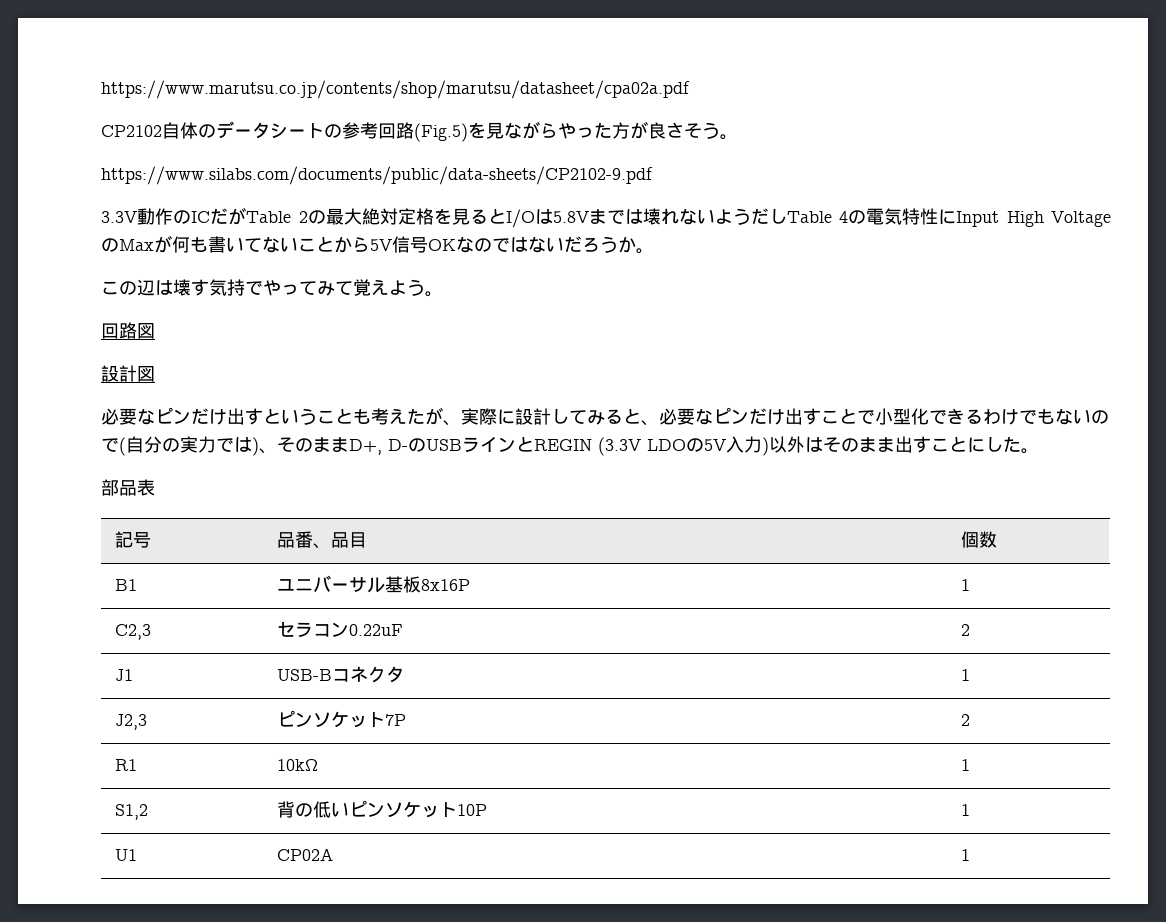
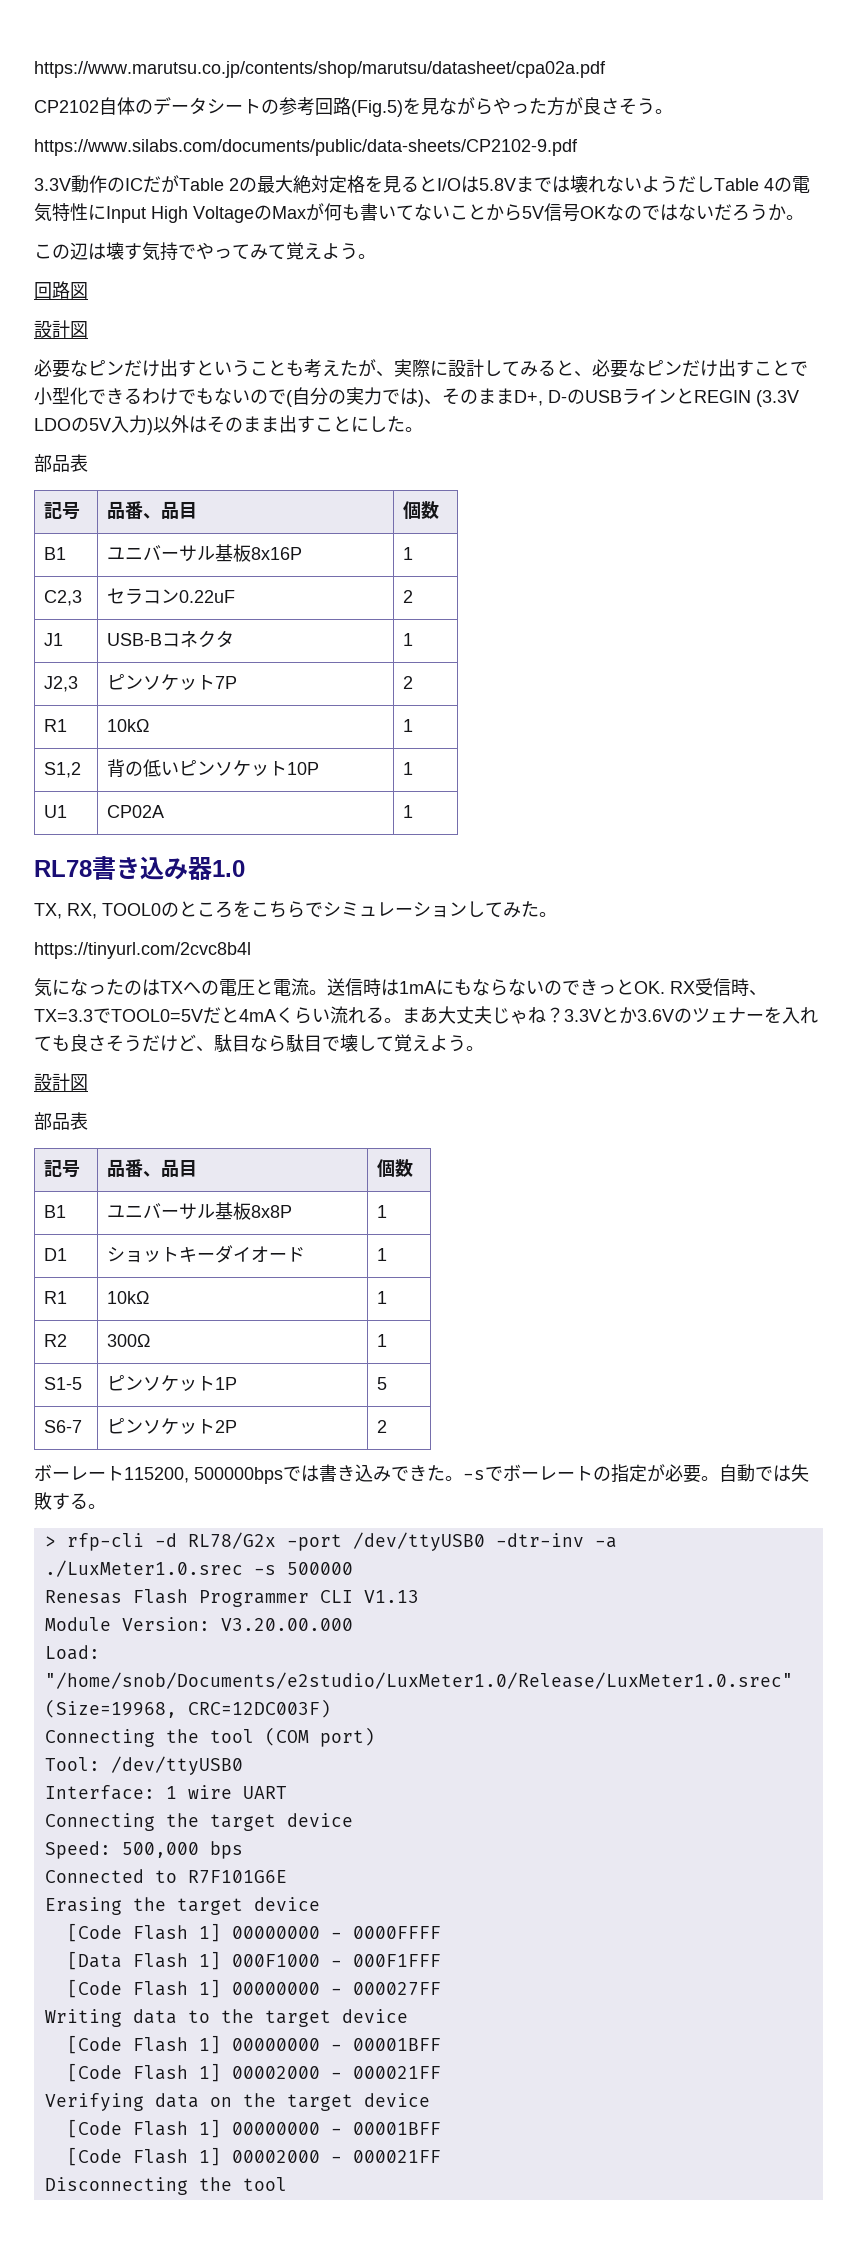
+ RL78書き込み器1.0
+ TX, RX, TOOL0のところをこちらでシミュレーションしてみた。
+ https://tinyurl.com/2cvc8b4l
+ 気になったのはTXへの電圧と電流。送信時は1mAにもならないのできっとOK. RX受信時、TX=3.3でTOOL0=5Vだと4mAくらい流れる。まあ大丈夫じゃね？3.3Vとか3.6Vのツェナーを入れても良さそうだけど、駄目なら駄目で壊して覚えよう。
+ 設計図
+ 部品表
+ 記号 | 品番、品目 | 個数
+ B1 | ユニバーサル基板8x8P | 1
+ D1 | ショットキーダイオード | 1
+ R1 | 10kΩ | 1
+ R2 | 300Ω | 1
+ S1-5 | ピンソケット1P | 5
+ S6-7 | ピンソケット2P | 2
+ ボーレート115200, 500000bpsでは書き込みできた。-sでボーレートの指定が必要。自動では失敗する。
+ > rfp-cli -d RL78/G2x -port /dev/ttyUSB0 -dtr-inv -a ./LuxMeter1.0.srec -s 500000
+ Renesas Flash Programmer CLI V1.13
+ Module Version: V3.20.00.000
+ Load: "/home/snob/Documents/e2studio/LuxMeter1.0/Release/LuxMeter1.0.srec" (Size=19968, CRC=12DC003F)
+ Connecting the tool (COM port)
+ Tool: /dev/ttyUSB0
+ Interface: 1 wire UART
+ Connecting the target device
+ Speed: 500,000 bps
+ Connected to R7F101G6E
+ Erasing the target device
+ [Code Flash 1] 00000000 - 0000FFFF
+ [Data Flash 1] 000F1000 - 000F1FFF
+ [Code Flash 1] 00000000 - 000027FF
+ Writing data to the target device
+ [Code Flash 1] 00000000 - 00001BFF
+ [Code Flash 1] 00002000 - 000021FF
+ Verifying data on the target device
+ [Code Flash 1] 00000000 - 00001BFF
+ [Code Flash 1] 00002000 - 000021FF
+ Disconnecting the tool

